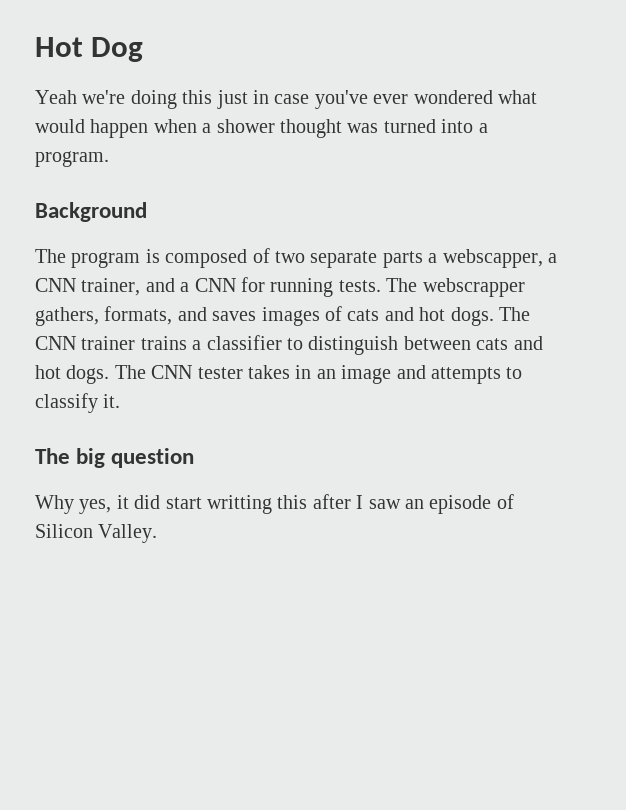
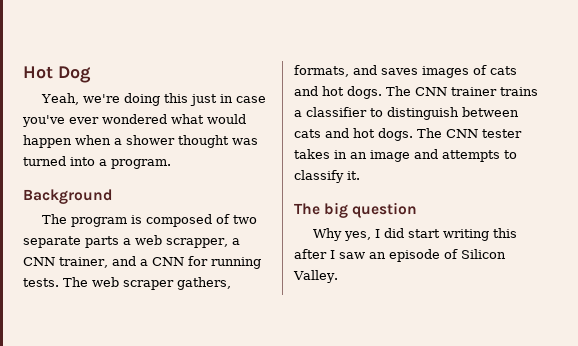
- Yeah we're doing this just in case you've ever wondered what would happen when a shower thought was turned into a program.
+ Yeah, we're doing this just in case you've ever wondered what would happen when a shower thought was turned into a program.
- The program is composed of two separate parts a webscapper, a CNN trainer, and a CNN for running tests.
+ The program is composed of two separate parts a web scrapper, a CNN trainer, and a CNN for running tests.
- The webscrapper gathers, formats, and saves images of cats and hot dogs.
+ The web scraper gathers, formats, and saves images of cats and hot dogs.
- Why yes, it did start writting this after I saw an episode of Silicon Valley.
+ Why yes, I did start writing this after I saw an episode of Silicon Valley.

